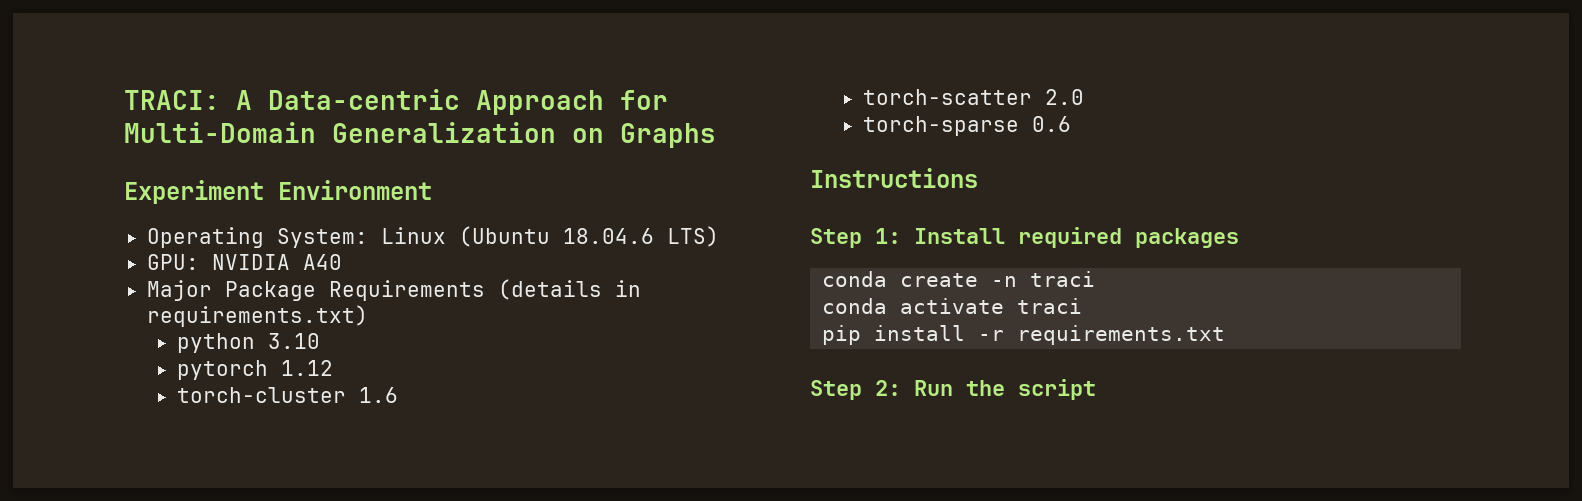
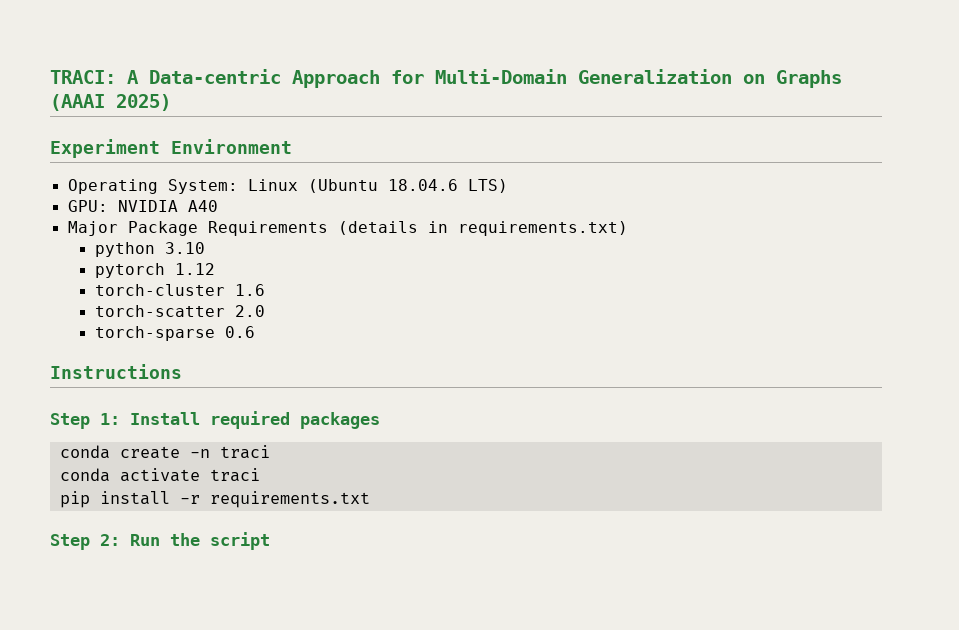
- TRACI: A Data-centric Approach for Multi-Domain Generalization on Graphs
+ TRACI: A Data-centric Approach for Multi-Domain Generalization on Graphs (AAAI 2025)

